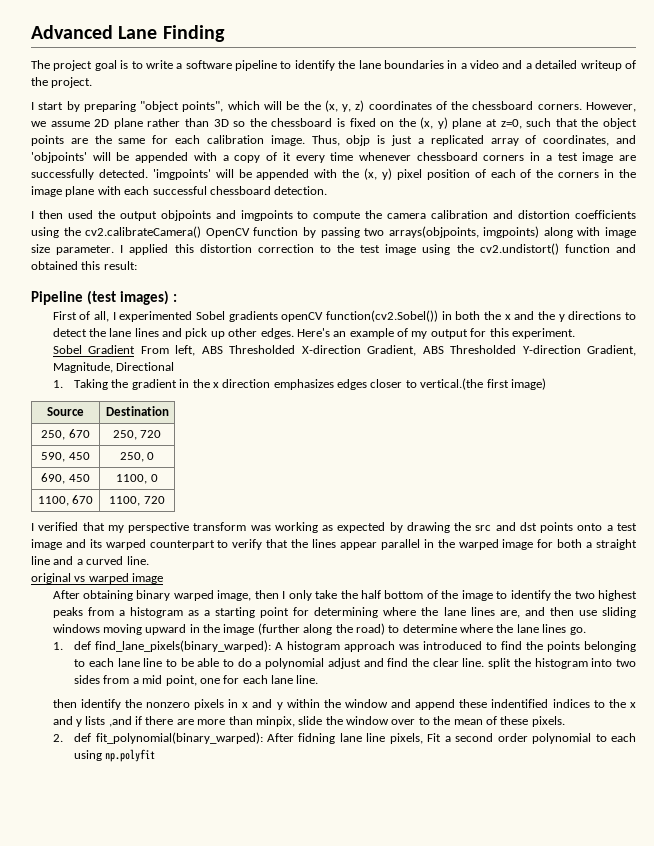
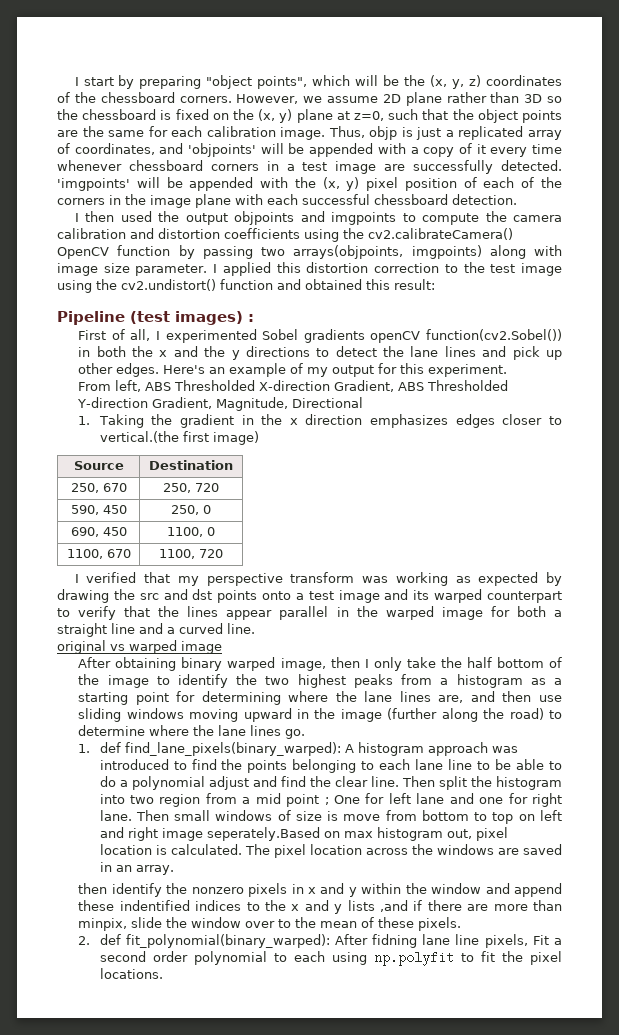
- Advanced Lane Finding
- The project goal is to write a software pipeline to identify the lane boundaries in a video and a detailed writeup of the project.
- Sobel Gradient From left, ABS Thresholded X-direction Gradient, ABS Thresholded Y-direction Gradient, Magnitude, Directional
+ From left, ABS Thresholded X-direction Gradient, ABS Thresholded Y-direction Gradient, Magnitude, Directional
- 1. def find_lane_pixels(binary_warped): A histogram approach was introduced to find the points belonging to each lane line to be able to do a polynomial adjust and find the clear line. split the histogram into two sides from a mid point, one for each lane line.
+ 1. def find_lane_pixels(binary_warped): A histogram approach was introduced to find the points belonging to each lane line to be able to do a polynomial adjust and find the clear line. Then split the histogram into two region from a mid point ; One for left lane and one for right lane. Then small windows of size is move from bottom to top on left and right image seperately.Based on max histogram out, pixel location is calculated. The pixel location across the windows are saved in an array.
- 2. def fit_polynomial(binary_warped): After fidning lane line pixels, Fit a second order polynomial to each using np.polyfit
+ 2. def fit_polynomial(binary_warped): After fidning lane line pixels, Fit a second order polynomial to each using np.polyfit to fit the pixel locations.

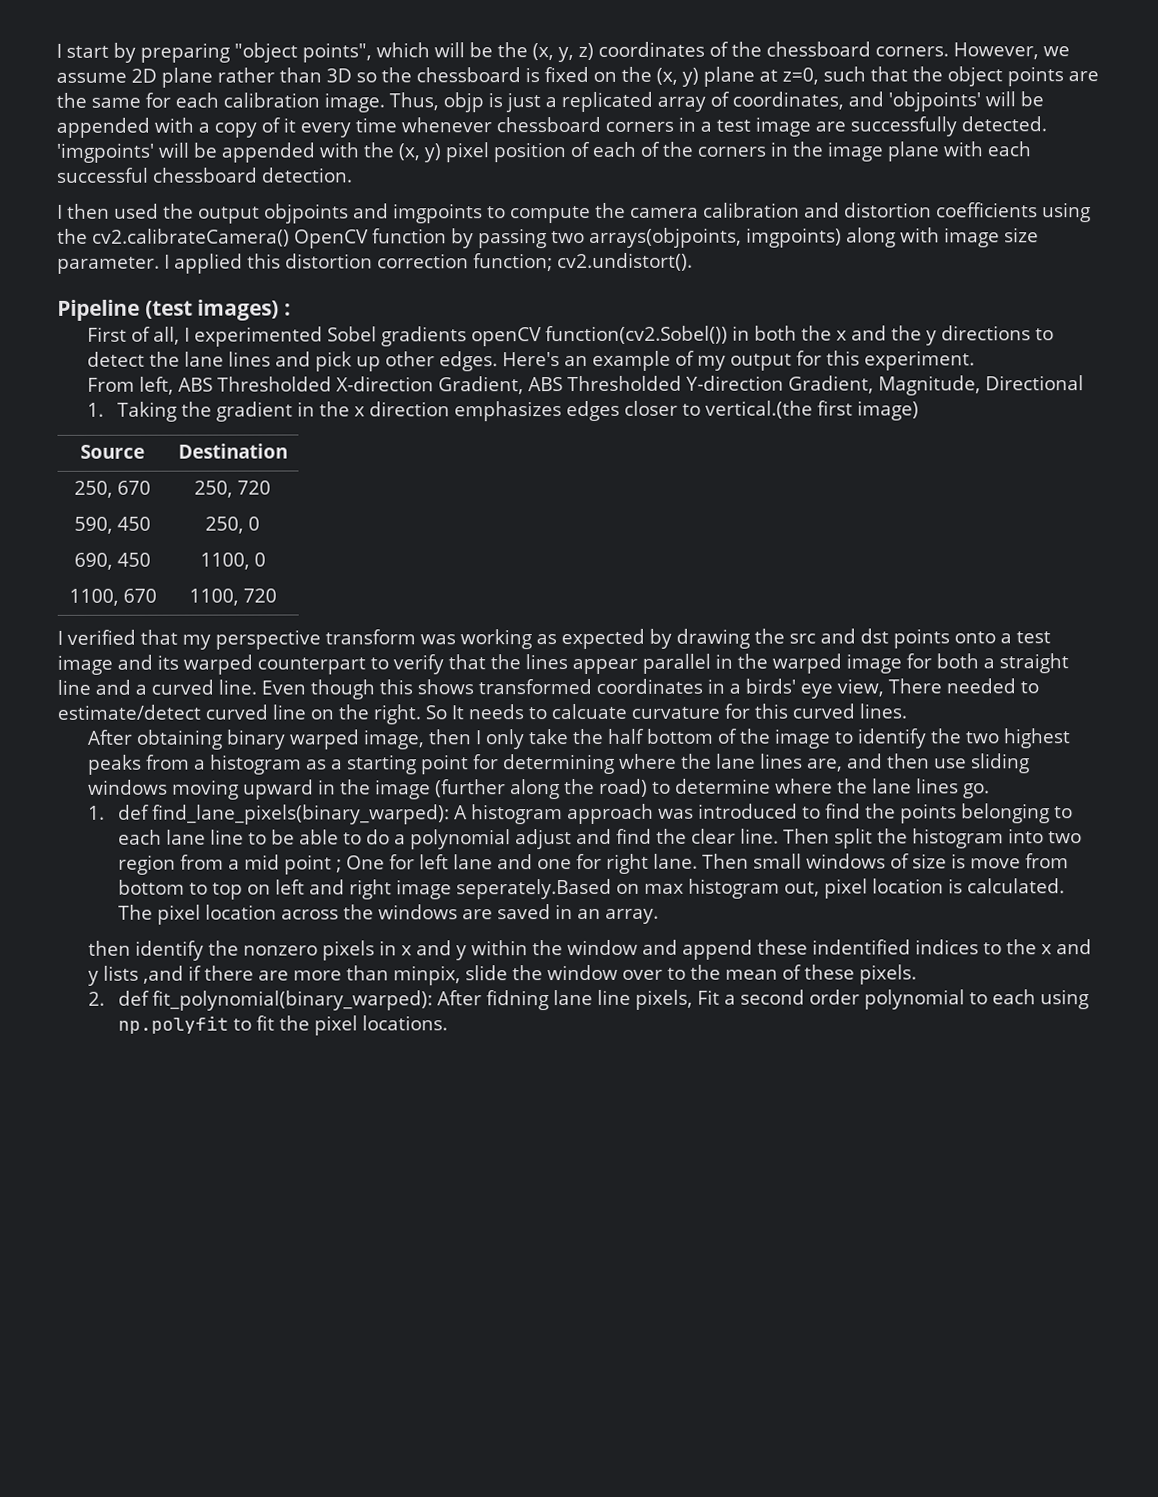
- I applied this distortion correction to the test image using the cv2.undistort() function and obtained this result:
+ I applied this distortion correction function; cv2.undistort().
- I verified that my perspective transform was working as expected by drawing the src and dst points onto a test image and its warped counterpart to verify that the lines appear parallel in the warped image for both a straight line and a curved line.
- original vs warped image
+ I verified that my perspective transform was working as expected by drawing the src and dst points onto a test image and its warped counterpart to verify that the lines appear parallel in the warped image for both a straight line and a curved line. Even though this shows transformed coordinates in a birds' eye view, There needed to estimate/detect curved line on the right. So It needs to calcuate curvature for this curved lines.

